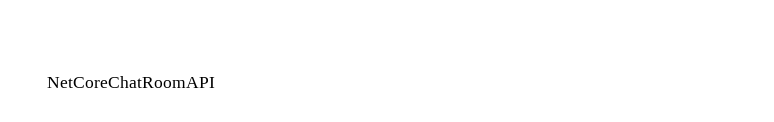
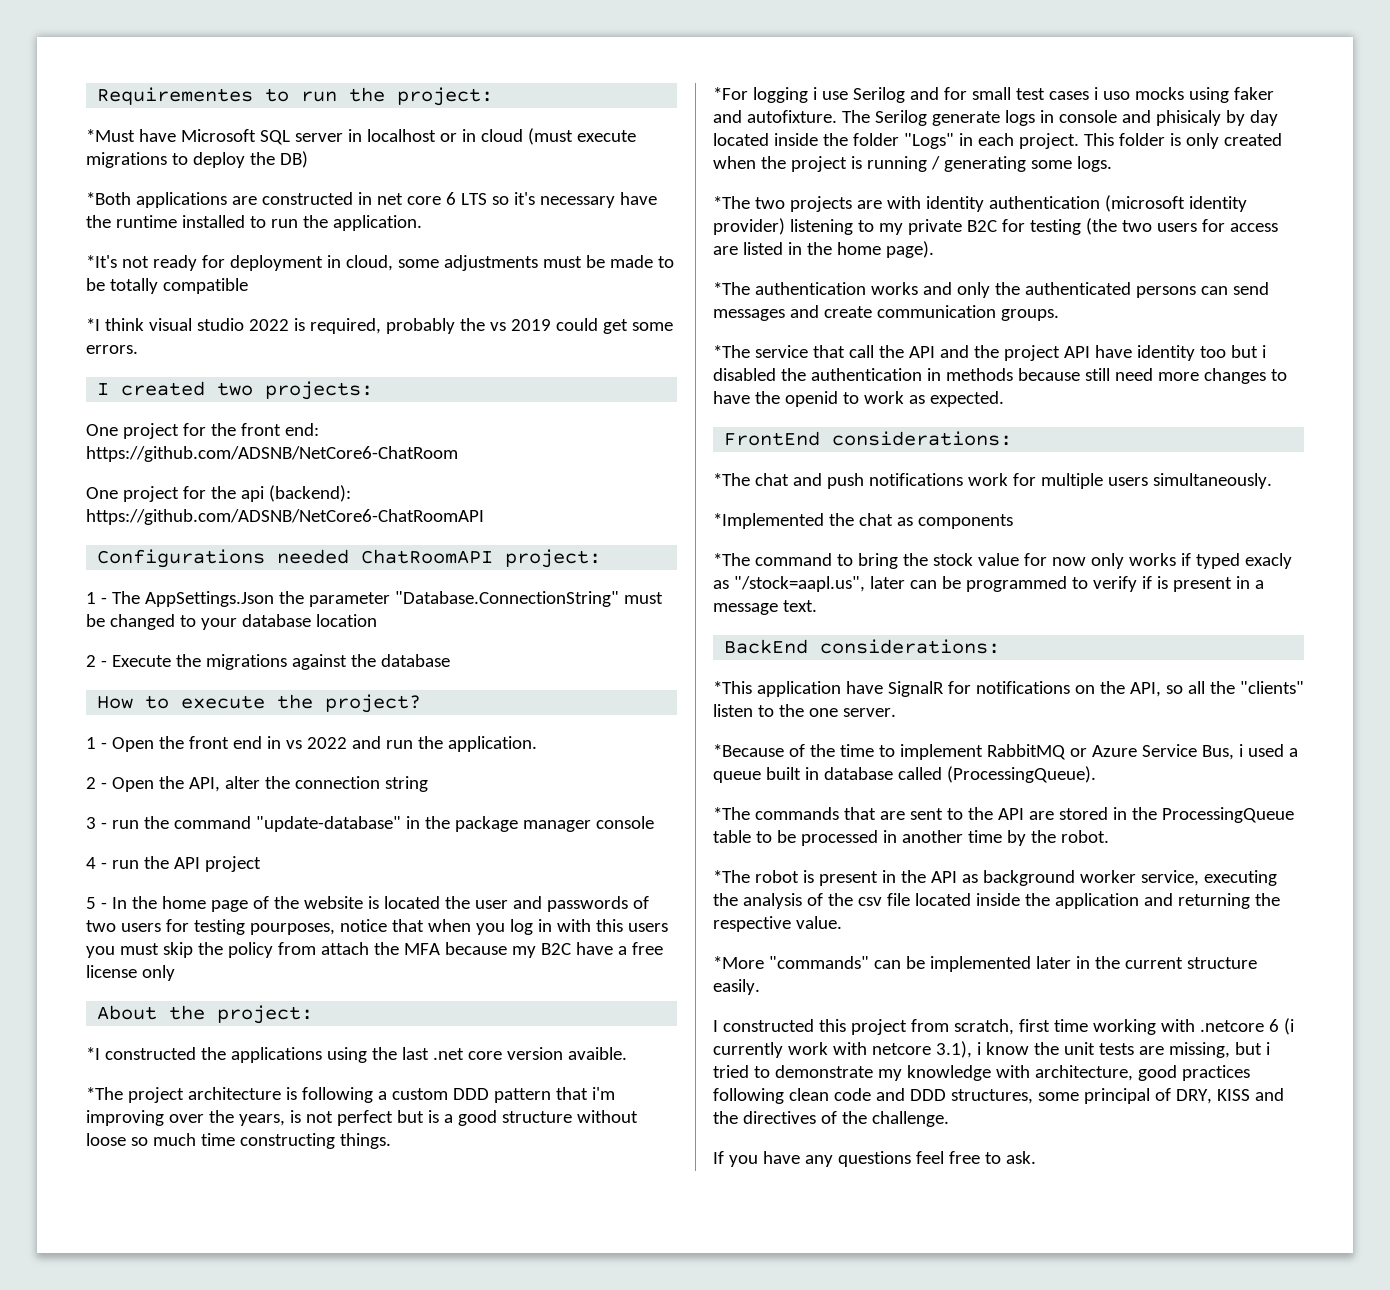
- NetCoreChatRoomAPI
+ Requirementes to run the project:
+ *Must have Microsoft SQL server in localhost or in cloud (must execute migrations to deploy the DB)
+ *Both applications are constructed in net core 6 LTS so it's necessary have the runtime installed to run the application.
+ *It's not ready for deployment in cloud, some adjustments must be made to be totally compatible
+ *I think visual studio 2022 is required, probably the vs 2019 could get some errors.
+ I created two projects:
+ One project for the front end: https://github.com/ADSNB/NetCore6-ChatRoom
+ One project for the api (backend): https://github.com/ADSNB/NetCore6-ChatRoomAPI
+ Configurations needed ChatRoomAPI project:
+ 1 - The AppSettings.Json the parameter "Database.ConnectionString" must be changed to your database location
+ 2 - Execute the migrations against the database
+ How to execute the project?
+ 1 - Open the front end in vs 2022 and run the application.
+ 2 - Open the API, alter the connection string
+ 3 - run the command "update-database" in the package manager console
+ 4 - run the API project
+ 5 - In the home page of the website is located the user and passwords of two users for testing pourposes, notice that when you log in with this users you must skip the policy from attach the MFA because my B2C have a free license only
+ About the project:
+ *I constructed the applications using the last .net core version avaible.
+ *The project architecture is following a custom DDD pattern that i'm improving over the years, is not perfect but is a good structure without loose so much time constructing things.
+ *For logging i use Serilog and for small test cases i uso mocks using faker and autofixture. The Serilog generate logs in console and phisicaly by day located inside the folder "Logs" in each project. This folder is only created when the project is running / generating some logs.
+ *The two projects are with identity authentication (microsoft identity provider) listening to my private B2C for testing (the two users for access are listed in the home page).
+ *The authentication works and only the authenticated persons can send messages and create communication groups.
+ *The service that call the API and the project API have identity too but i disabled the authentication in methods because still need more changes to have the openid to work as expected.
+ FrontEnd considerations:
+ *The chat and push notifications work for multiple users simultaneously.
+ *Implemented the chat as components
+ *The command to bring the stock value for now only works if typed exacly as "/stock=aapl.us", later can be programmed to verify if is present in a message text.
+ BackEnd considerations:
+ *This application have SignalR for notifications on the API, so all the "clients" listen to the one server.
+ *Because of the time to implement RabbitMQ or Azure Service Bus, i used a queue built in database called (ProcessingQueue).
+ *The commands that are sent to the API are stored in the ProcessingQueue table to be processed in another time by the robot.
+ *The robot is present in the API as background worker service, executing the analysis of the csv file located inside the application and returning the respective value.
+ *More "commands" can be implemented later in the current structure easily.
+ I constructed this project from scratch, first time working with .netcore 6 (i currently work with netcore 3.1), i know the unit tests are missing, but i tried to demonstrate my knowledge with architecture, good practices following clean code and DDD structures, some principal of DRY, KISS and the directives of the challenge.
+ If you have any questions feel free to ask.

